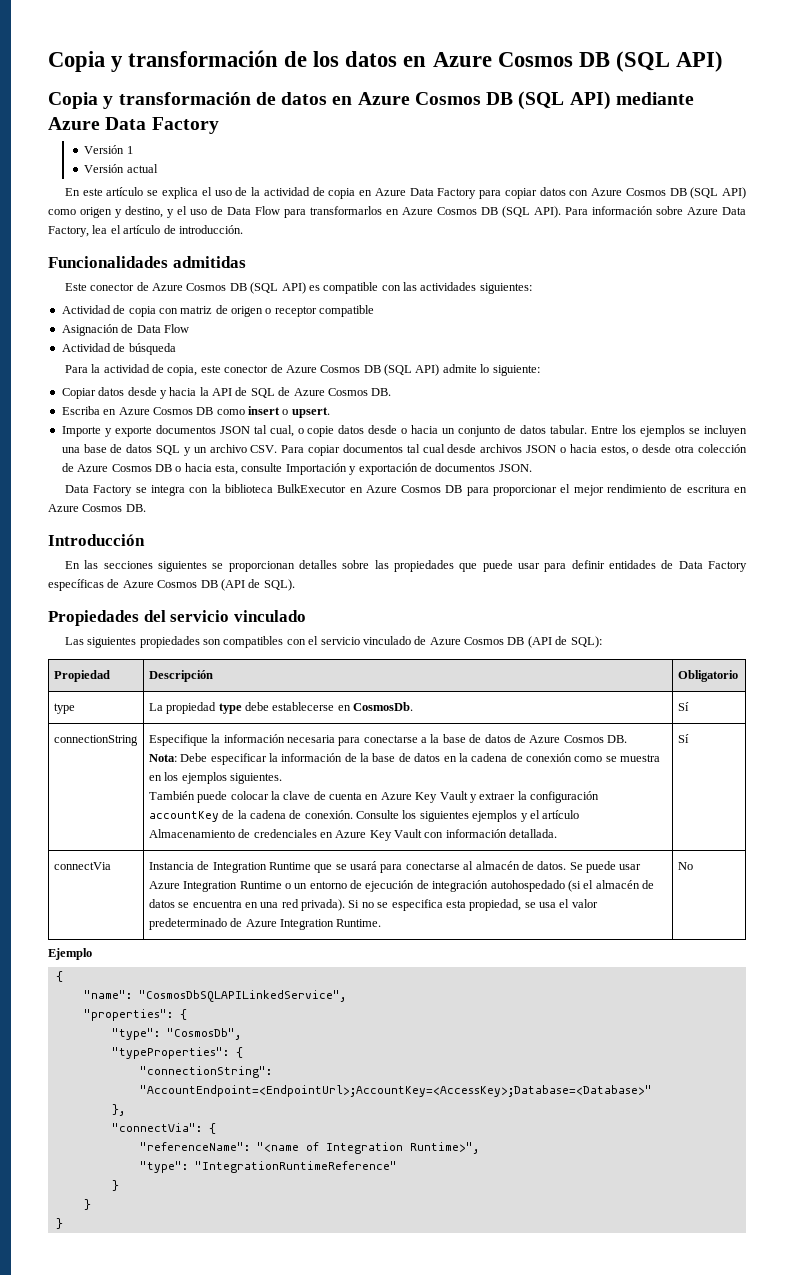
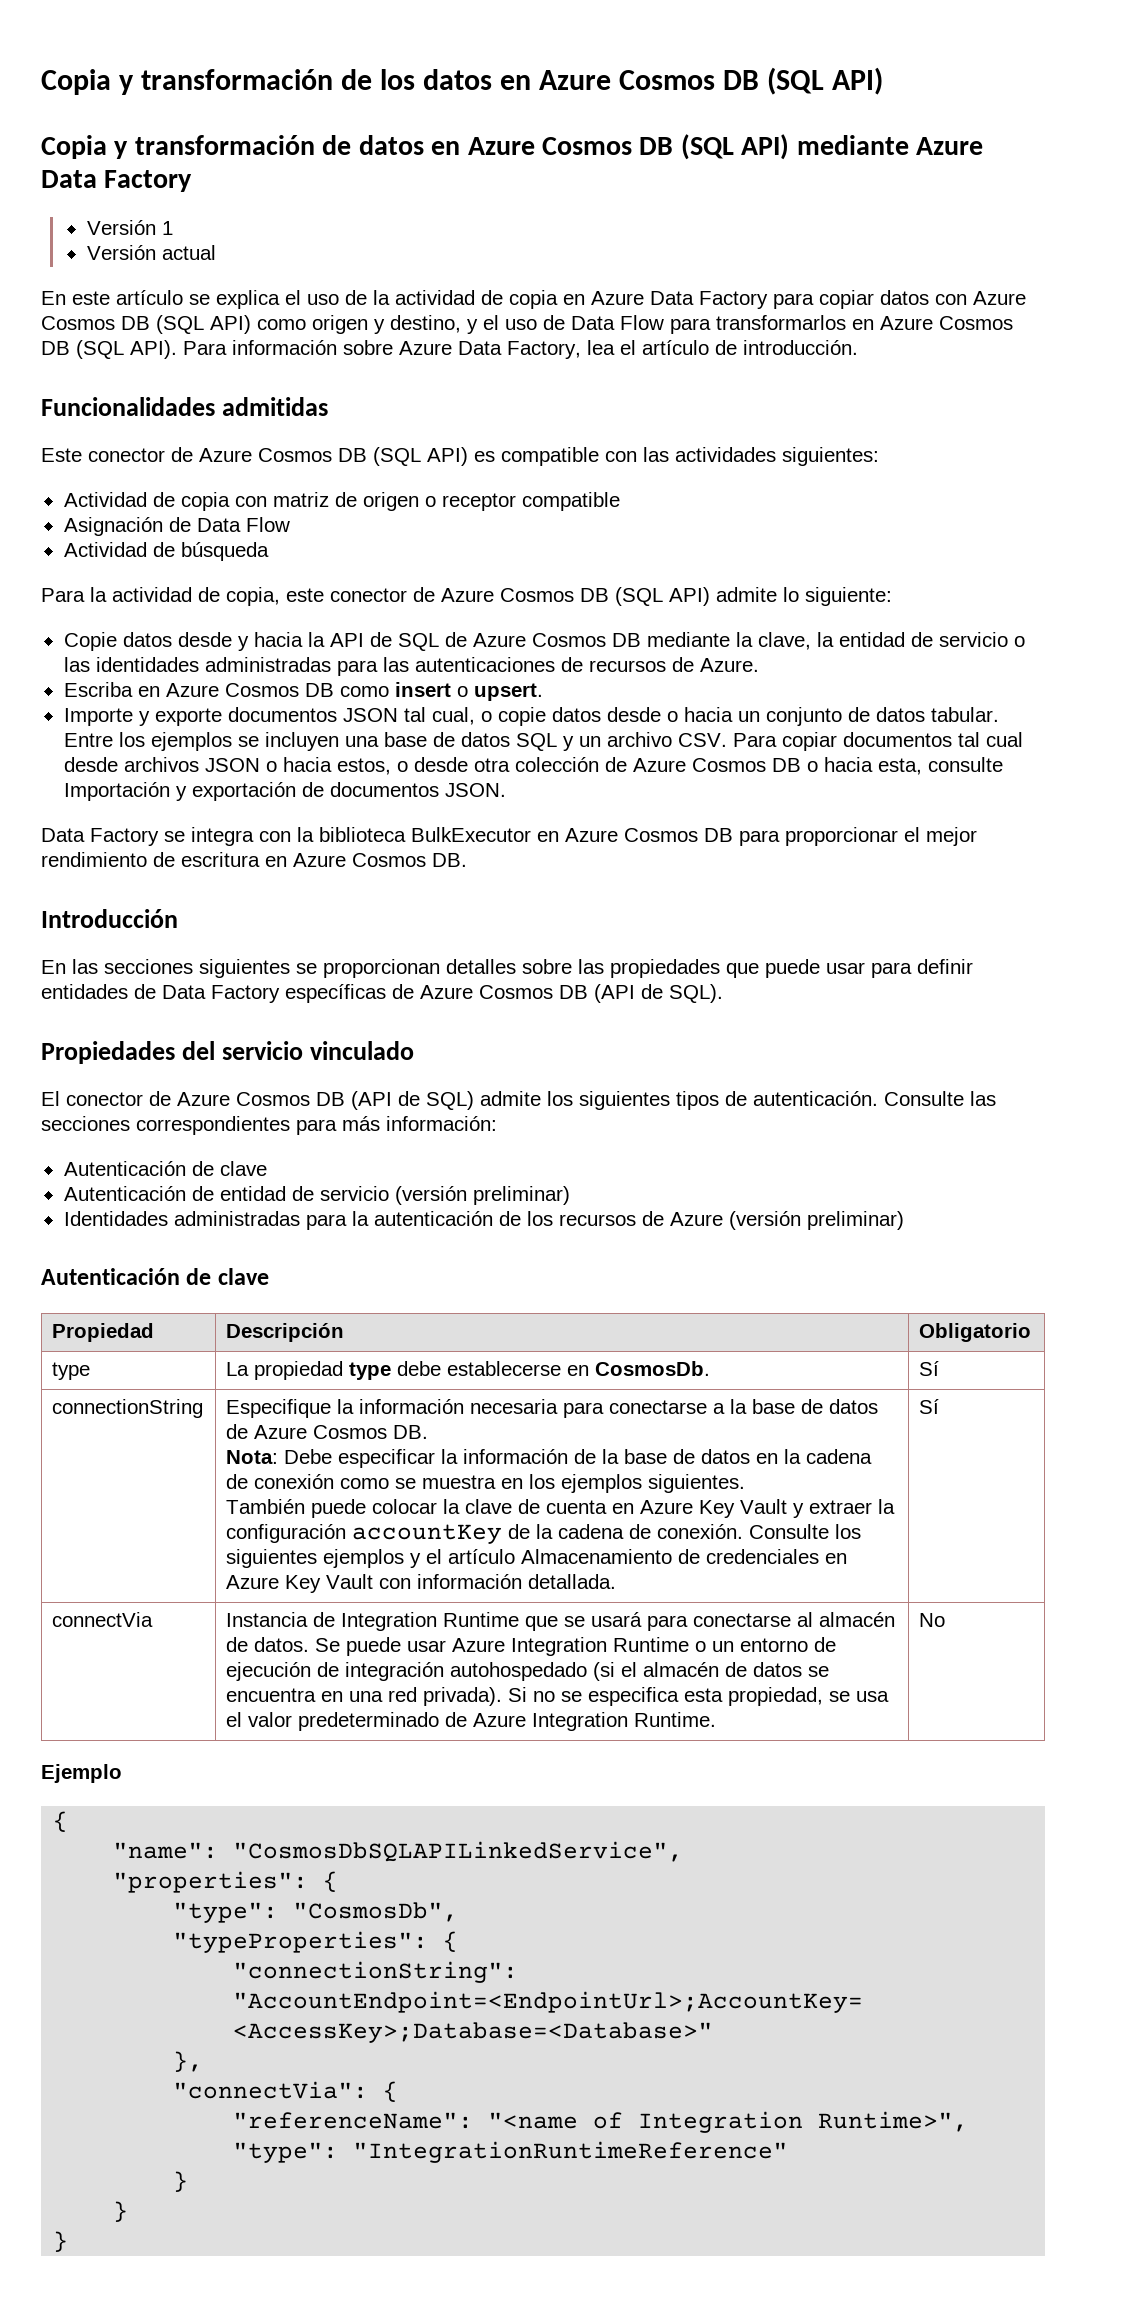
- Copiar datos desde y hacia la API de SQL de Azure Cosmos DB.
+ Copie datos desde y hacia la API de SQL de Azure Cosmos DB mediante la clave, la entidad de servicio o las identidades administradas para las autenticaciones de recursos de Azure.
- Las siguientes propiedades son compatibles con el servicio vinculado de Azure Cosmos DB (API de SQL):
+ El conector de Azure Cosmos DB (API de SQL) admite los siguientes tipos de autenticación. Consulte las secciones correspondientes para más información:
+ Autenticación de clave
+ Autenticación de entidad de servicio (versión preliminar)
+ Identidades administradas para la autenticación de los recursos de Azure (versión preliminar)
+ Autenticación de clave

